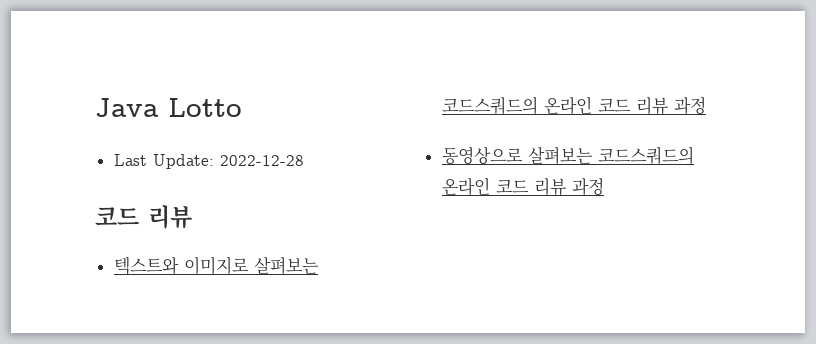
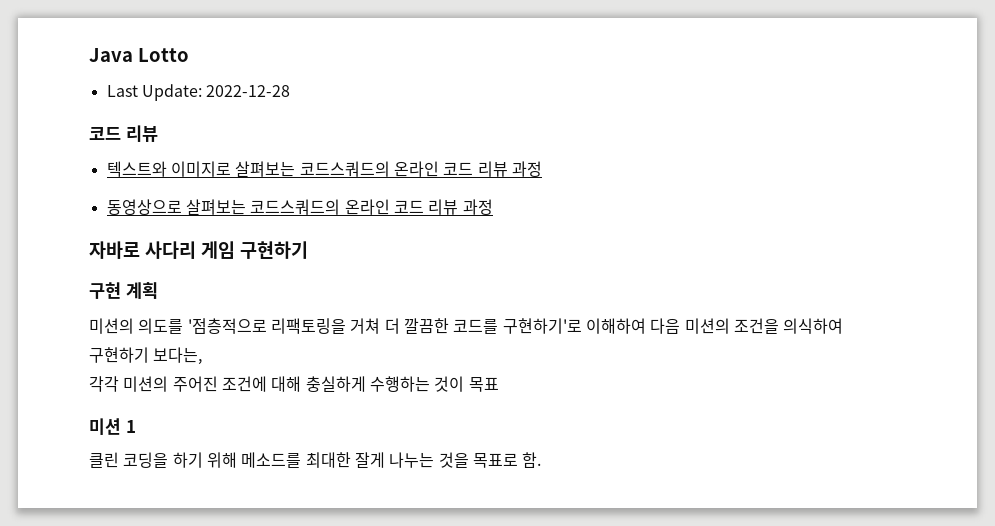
+ 자바로 사다리 게임 구현하기
+ 구현 계획
+ 미션의 의도를 '점층적으로 리팩토링을 거쳐 더 깔끔한 코드를 구현하기'로 이해하여 다음 미션의 조건을 의식하여 구현하기 보다는,
+ 각각 미션의 주어진 조건에 대해 충실하게 수행하는 것이 목표
+ 미션 1
+ 클린 코딩을 하기 위해 메소드를 최대한 잘게 나누는 것을 목표로 함.

